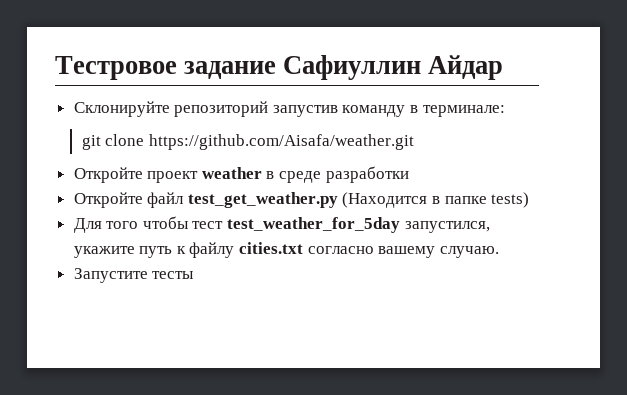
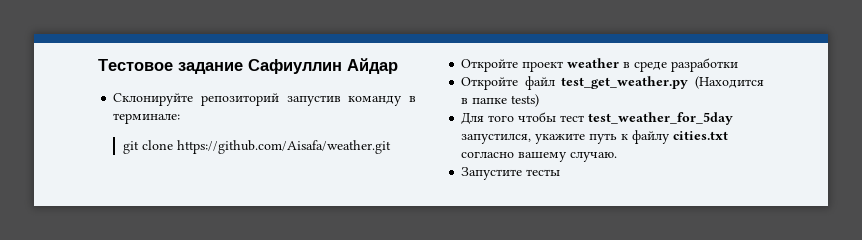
- Тестровое задание Сафиуллин Айдар
+ Тестовое задание Сафиуллин Айдар

